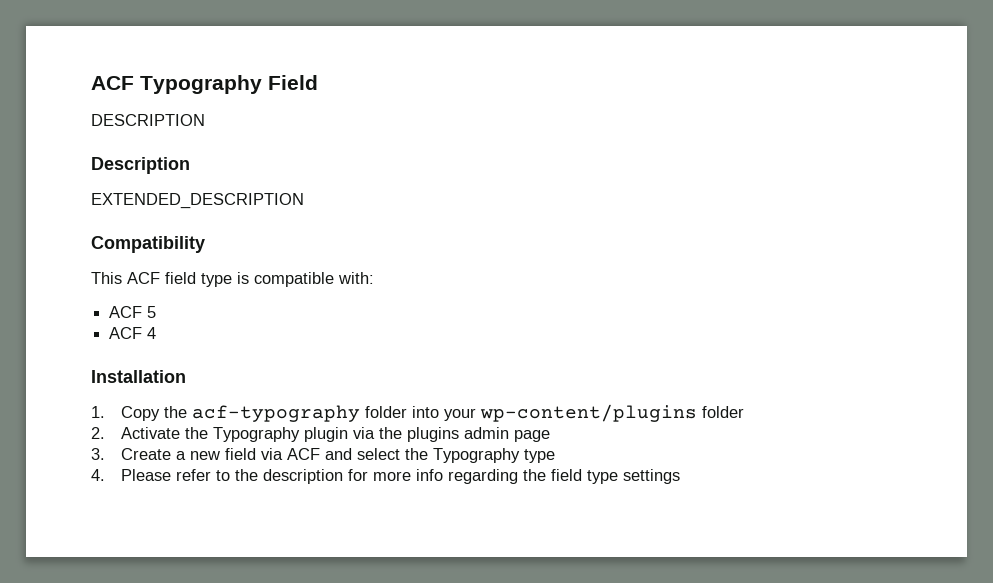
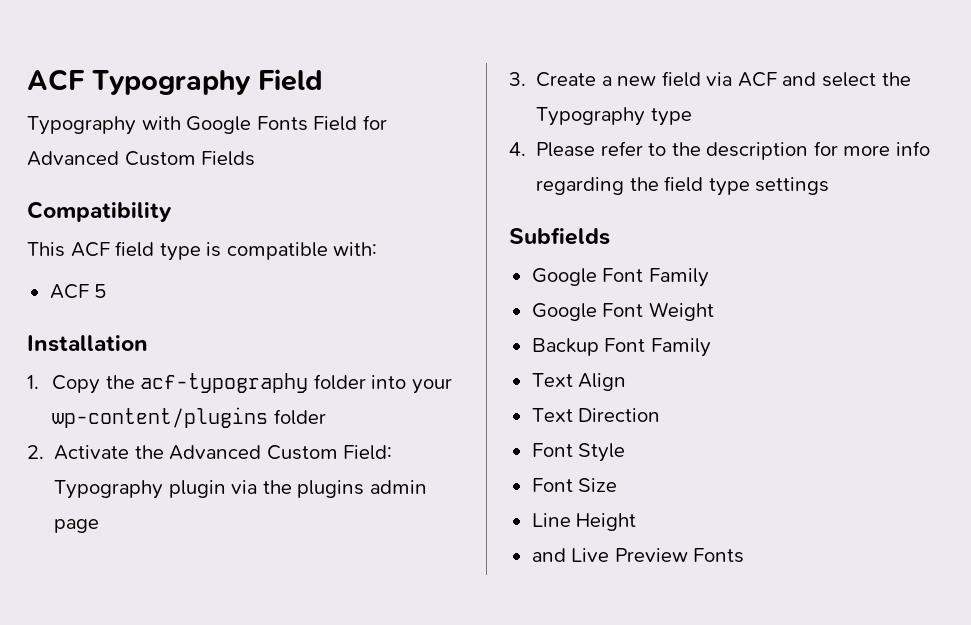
- DESCRIPTION
- Description
- EXTENDED_DESCRIPTION
+ Typography with Google Fonts Field for Advanced Custom Fields
- ACF 4
- 2. Activate the Typography plugin via the plugins admin page
+ 2. Activate the Advanced Custom Field: Typography plugin via the plugins admin page
+ Subfields
+ Google Font Family
+ Google Font Weight
+ Backup Font Family
+ Text Align
+ Text Direction
+ Font Style
+ Font Size
+ Line Height
+ and Live Preview Fonts

